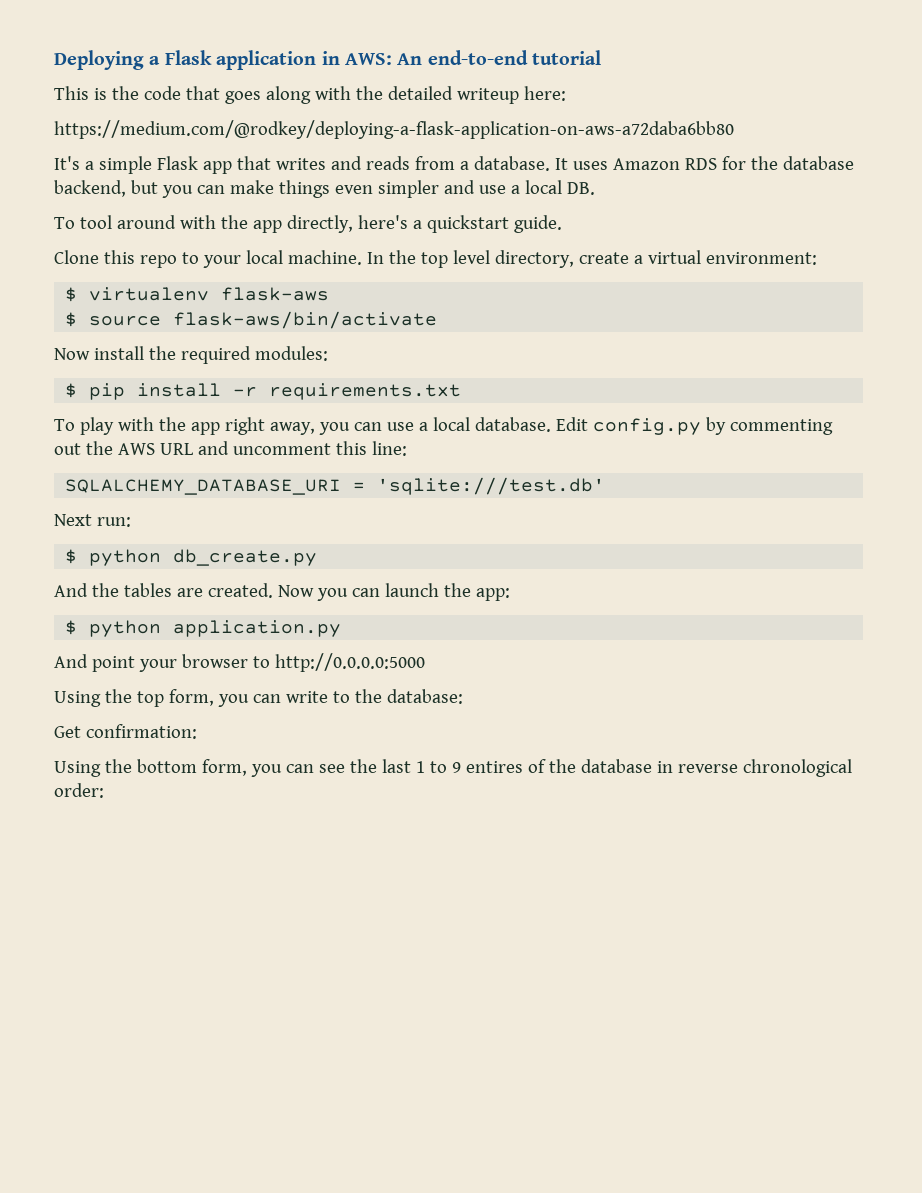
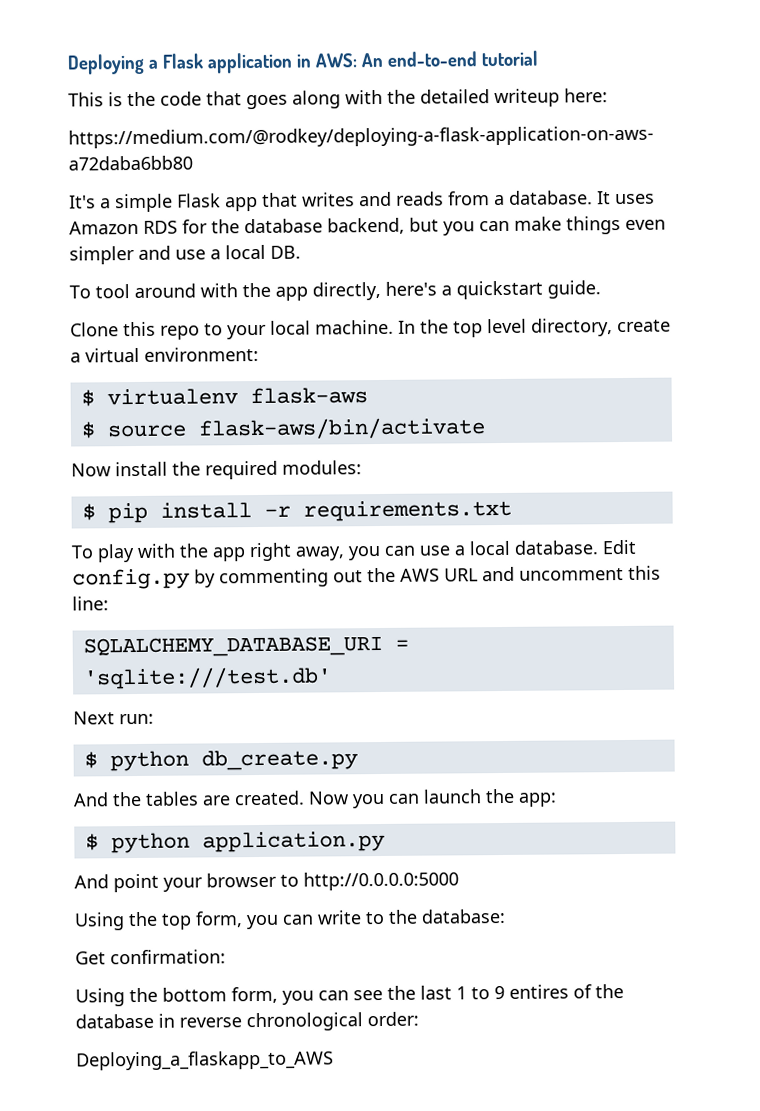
+ Deploying_a_flaskapp_to_AWS

